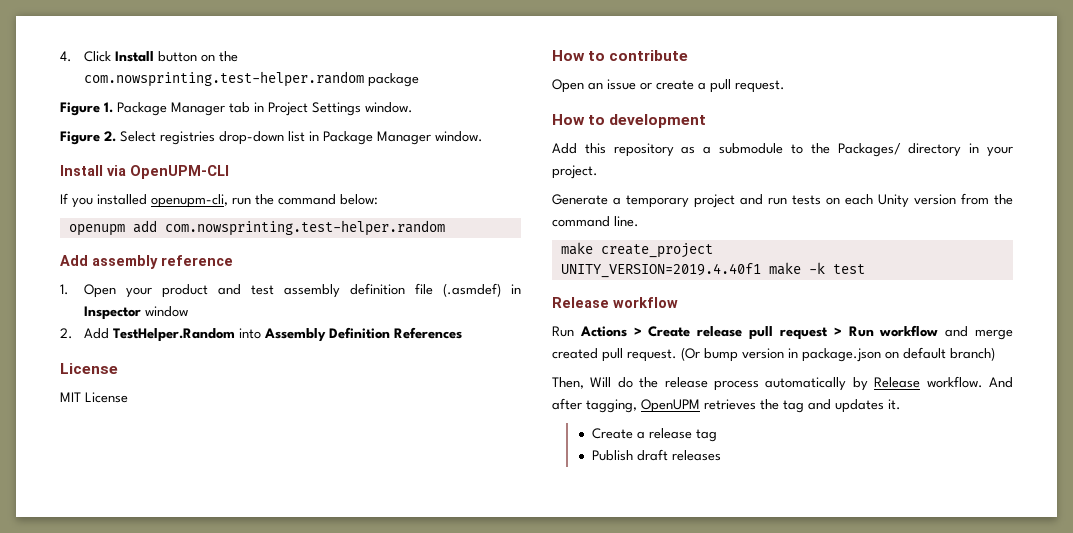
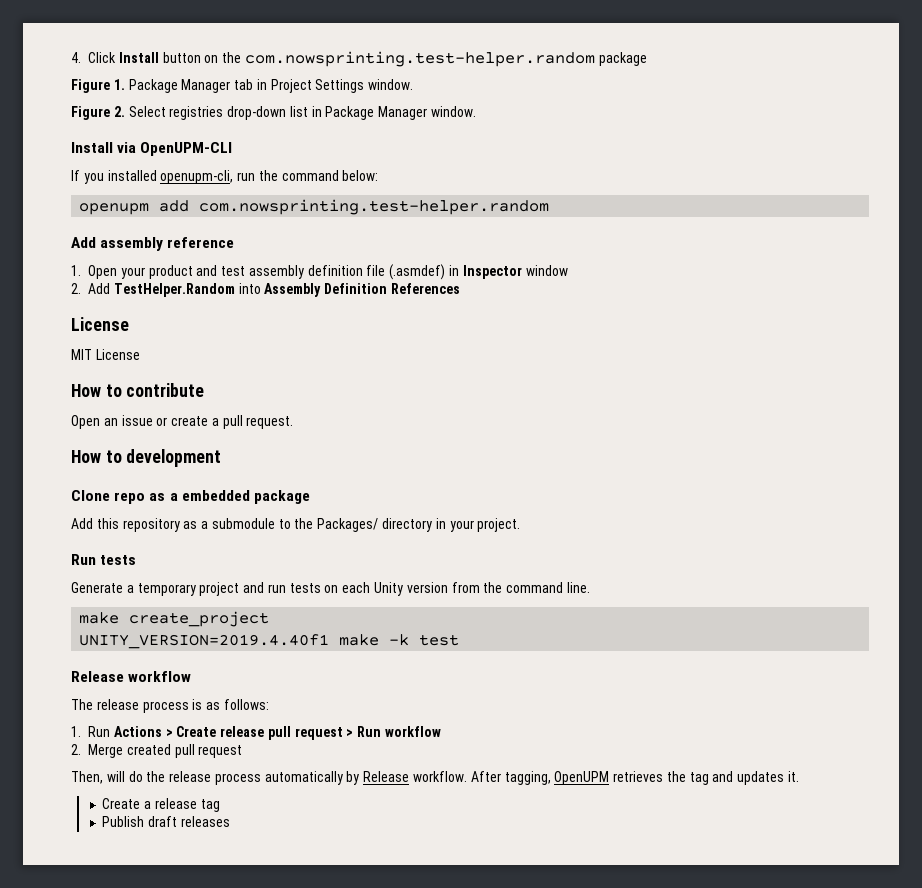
+ Clone repo as a embedded package
+ Run tests
- Run Actions > Create release pull request > Run workflow and merge created pull request. (Or bump version in package.json on default branch)
+ The release process is as follows:
+ 1. Run Actions > Create release pull request > Run workflow
+ 2. Merge created pull request
- Then, Will do the release process automatically by Release workflow.
+ Then, will do the release process automatically by Release workflow.
- And after tagging, OpenUPM retrieves the tag and updates it.
+ After tagging, OpenUPM retrieves the tag and updates it.

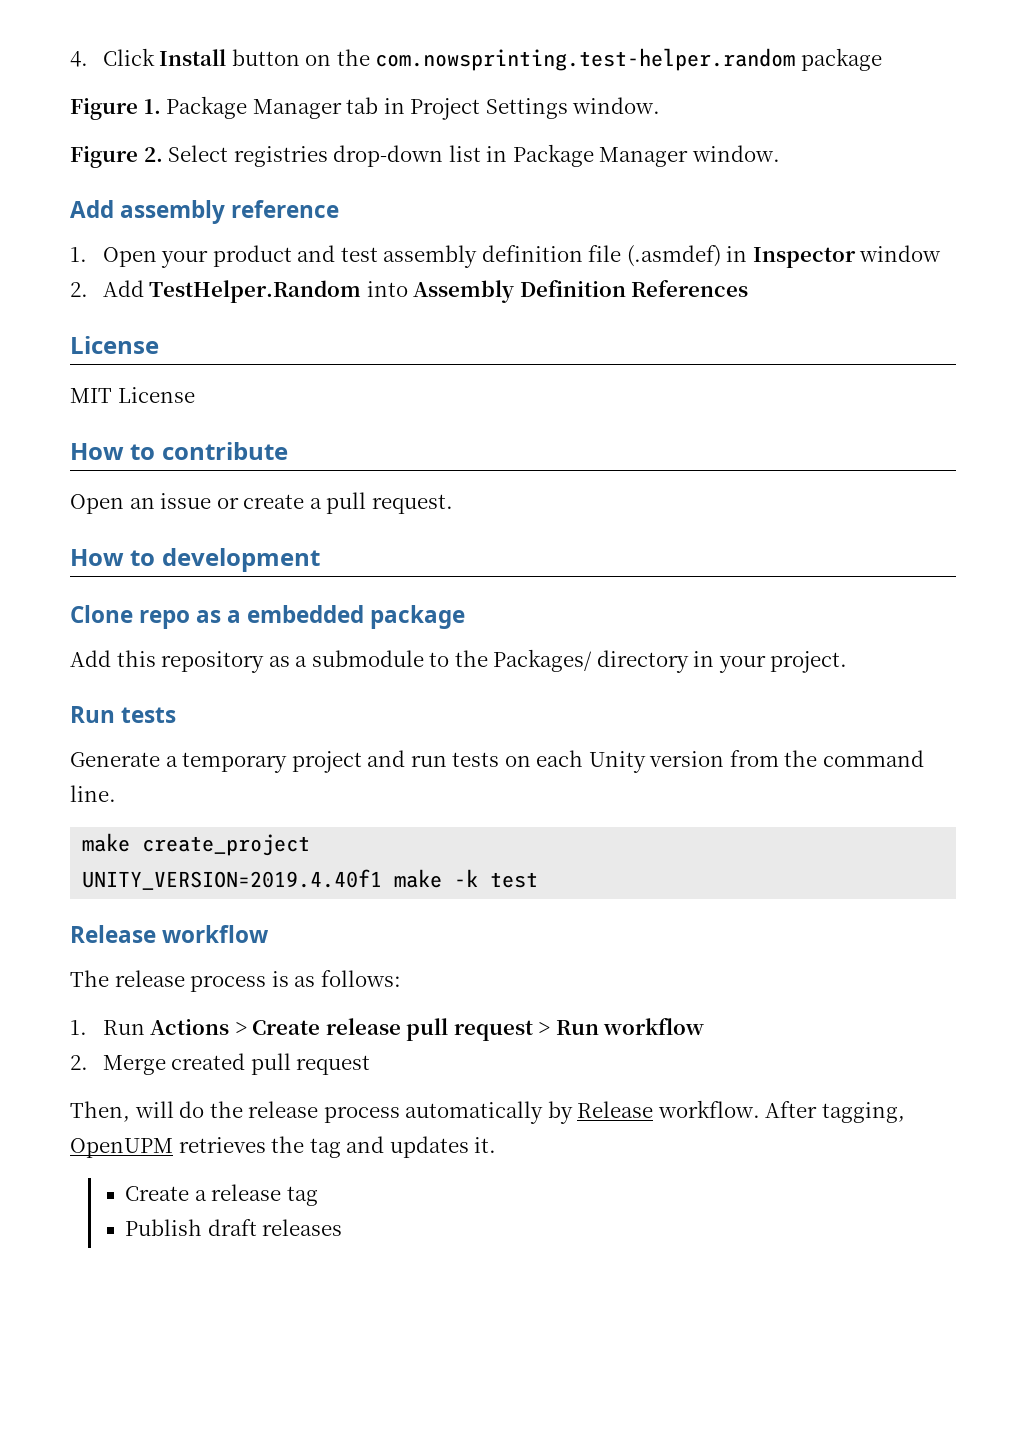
- Install via OpenUPM-CLI
- If you installed openupm-cli, run the command below:
- openupm add com.nowsprinting.test-helper.random

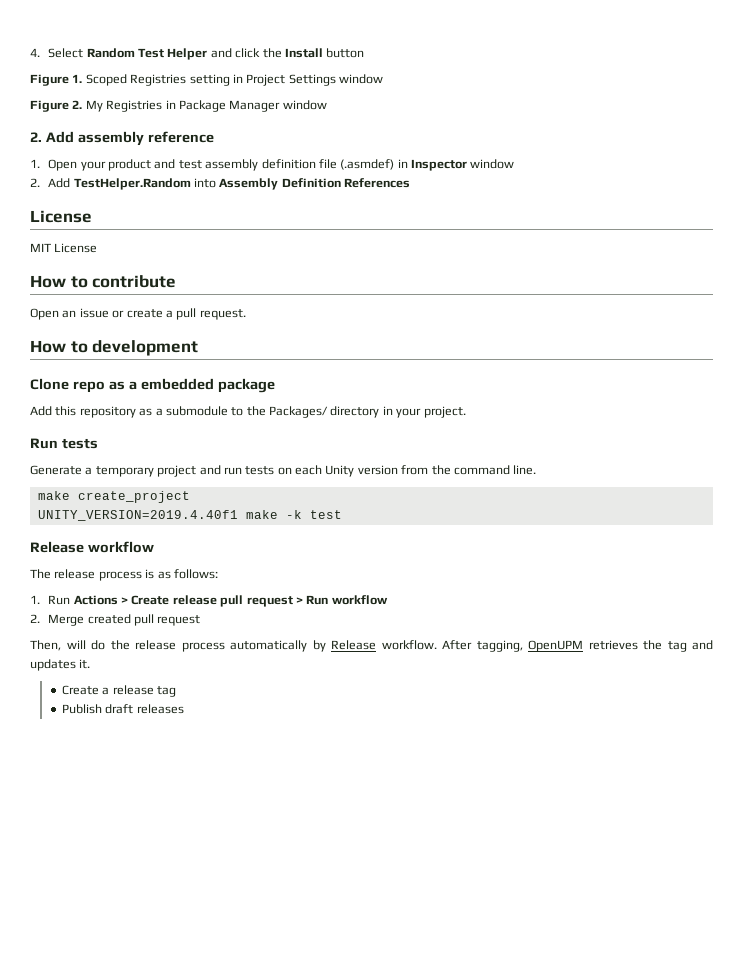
- 4. Click Install button on the com.nowsprinting.test-helper.random package
+ 4. Select Random Test Helper and click the Install button
- Figure 1. Package Manager tab in Project Settings window.
+ Figure 1. Scoped Registries setting in Project Settings window
- Figure 2. Select registries drop-down list in Package Manager window.
- Add assembly reference
+ Figure 2. My Registries in Package Manager window
+ 2. Add assembly reference

